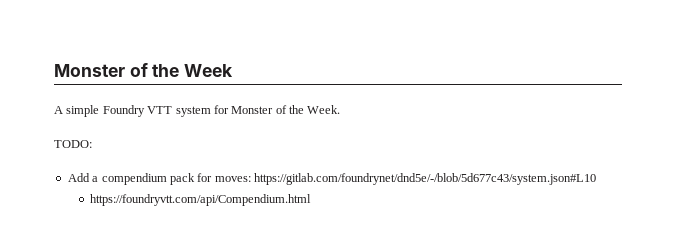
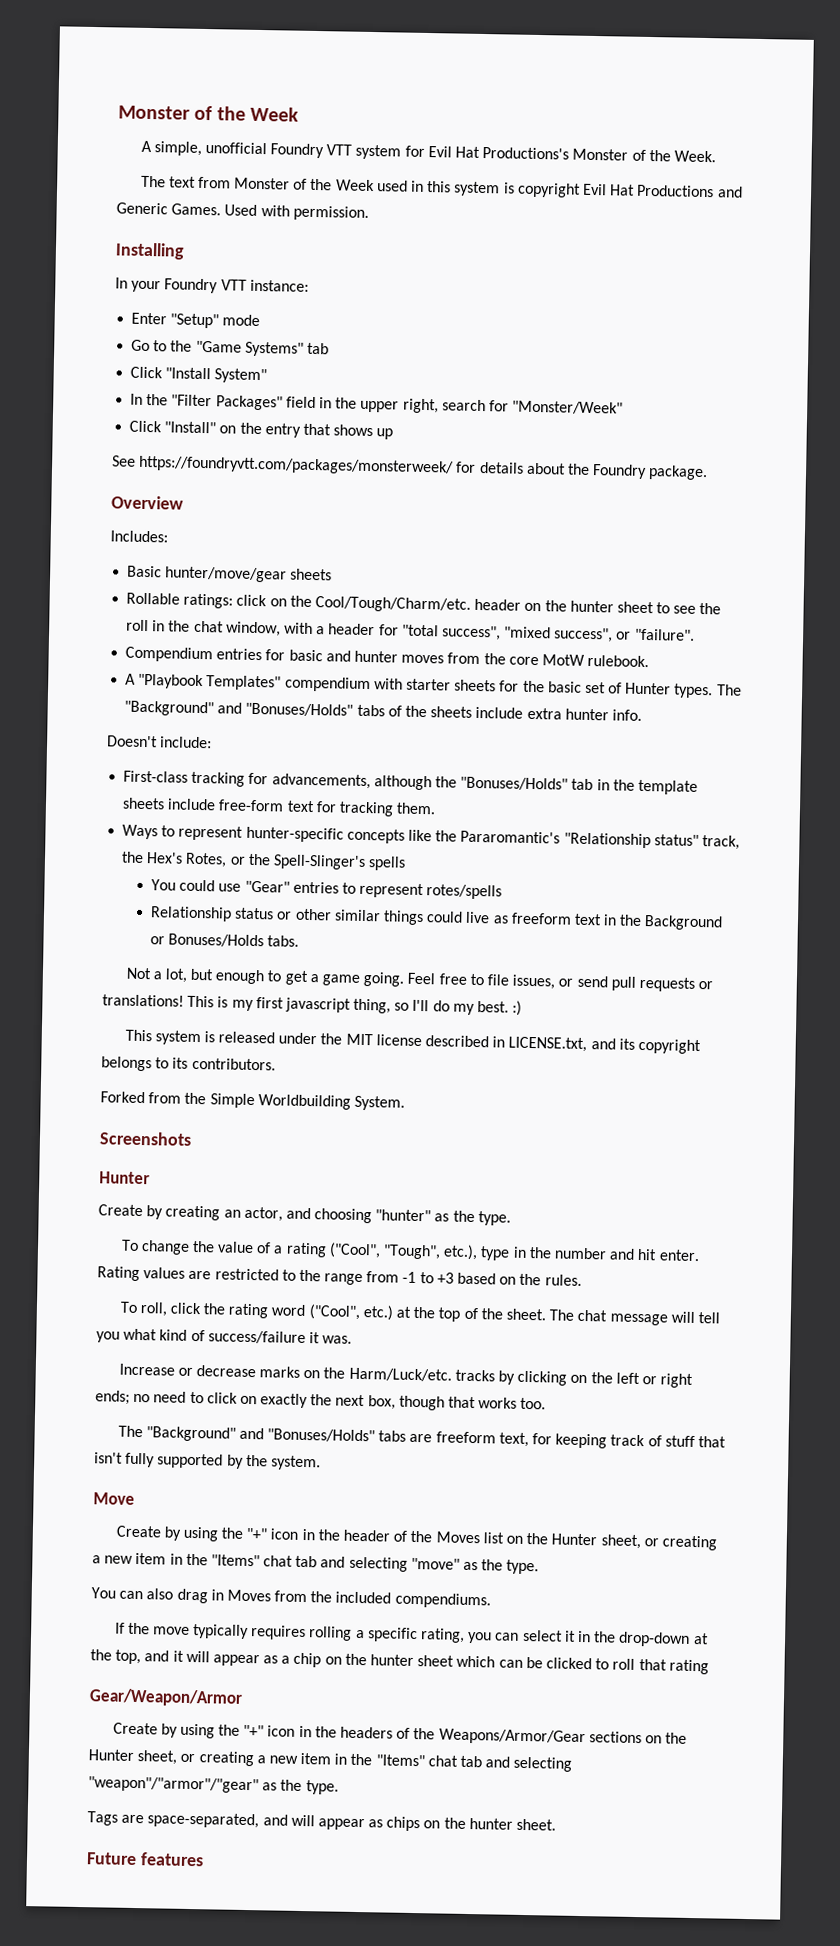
- A simple Foundry VTT system for Monster of the Week.
+ A simple, unofficial Foundry VTT system for Evil Hat Productions's Monster of the Week.
- TODO:
- Add a compendium pack for moves: https://gitlab.com/foundrynet/dnd5e/-/blob/5d677c43/system.json#L10
- https://foundryvtt.com/api/Compendium.html
+ The text from Monster of the Week used in this system is copyright Evil Hat Productions and Generic Games. Used with permission.
+ Installing
+ In your Foundry VTT instance:
+ Enter "Setup" mode
+ Go to the "Game Systems" tab
+ Click "Install System"
+ In the "Filter Packages" field in the upper right, search for "Monster/Week"
+ Click "Install" on the entry that shows up
+ See https://foundryvtt.com/packages/monsterweek/ for details about the Foundry package.
+ Overview
+ Includes:
+ Basic hunter/move/gear sheets
+ Rollable ratings: click on the Cool/Tough/Charm/etc. header on the hunter sheet to see the roll in the chat window, with a header for "total success", "mixed success", or "failure".
+ Compendium entries for basic and hunter moves from the core MotW rulebook.
+ A "Playbook Templates" compendium with starter sheets for the basic set of Hunter types. The "Background" and "Bonuses/Holds" tabs of the sheets include extra hunter info.
+ Doesn't include:
+ First-class tracking for advancements, although the "Bonuses/Holds" tab in the template sheets include free-form text for tracking them.
+ Ways to represent hunter-specific concepts like the Pararomantic's "Relationship status" track, the Hex's Rotes, or the Spell-Slinger's spells
+ You could use "Gear" entries to represent rotes/spells
+ Relationship status or other similar things could live as freeform text in the Background or Bonuses/Holds tabs.
+ Not a lot, but enough to get a game going. Feel free to file issues, or send pull requests or translations! This is my first javascript thing, so I'll do my best. :)
+ This system is released under the MIT license described in LICENSE.txt, and its copyright belongs to its contributors.
+ Forked from the Simple Worldbuilding System.
+ Screenshots
+ Hunter
+ Create by creating an actor, and choosing "hunter" as the type.
+ To change the value of a rating ("Cool", "Tough", etc.), type in the number and hit enter. Rating values are restricted to the range from -1 to +3 based on the rules.
+ To roll, click the rating word ("Cool", etc.) at the top of the sheet. The chat message will tell you what kind of success/failure it was.
+ Increase or decrease marks on the Harm/Luck/etc. tracks by clicking on the left or right ends; no need to click on exactly the next box, though that works too.
+ The "Background" and "Bonuses/Holds" tabs are freeform text, for keeping track of stuff that isn't fully supported by the system.
+ Move
+ Create by using the "+" icon in the header of the Moves list on the Hunter sheet, or creating a new item in the "Items" chat tab and selecting "move" as the type.
+ You can also drag in Moves from the included compendiums.
+ If the move typically requires rolling a specific rating, you can select it in the drop-down at the top, and it will appear as a chip on the hunter sheet which can be clicked to roll that rating
+ Gear/Weapon/Armor
+ Create by using the "+" icon in the headers of the Weapons/Armor/Gear sections on the Hunter sheet, or creating a new item in the "Items" chat tab and selecting "weapon"/"armor"/"gear" as the type.
+ Tags are space-separated, and will appear as chips on the hunter sheet.
+ Future features

